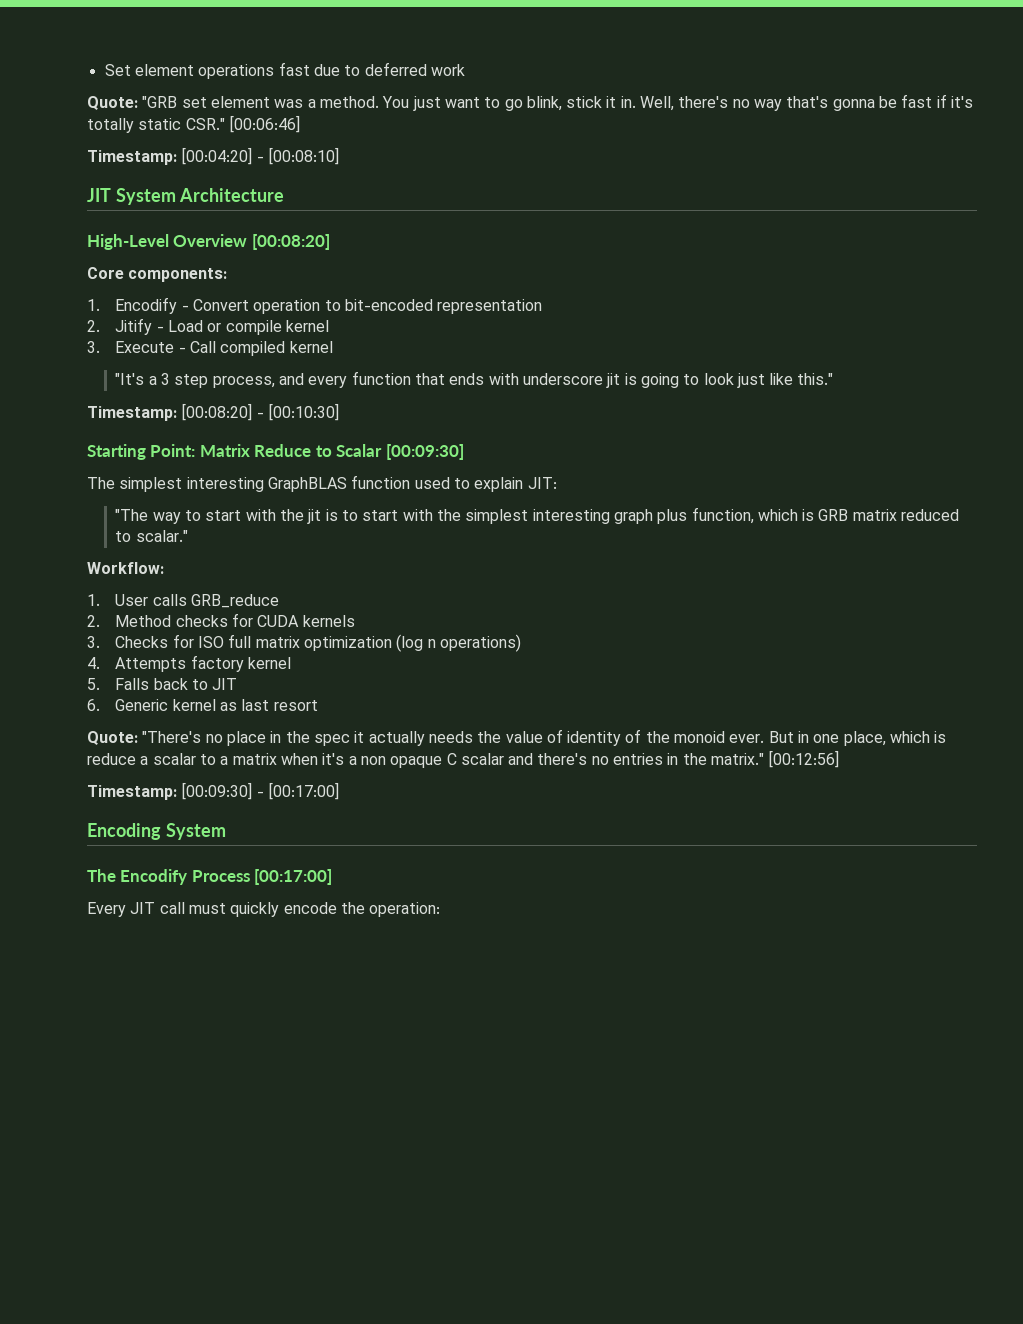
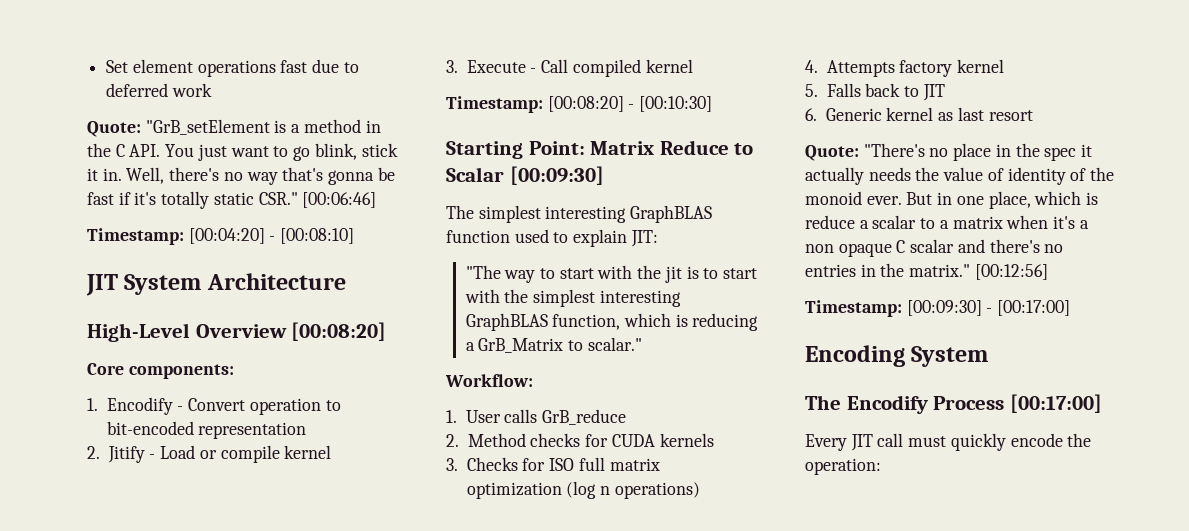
- Quote: "GRB set element was a method. You just want to go blink, stick it in.
+ Quote: "GrB_setElement is a method in the C API. You just want to go blink, stick it in.
- "It's a 3 step process, and every function that ends with underscore jit is going to look just like this."
- "The way to start with the jit is to start with the simplest interesting graph plus function, which is GRB matrix reduced to scalar."
+ "The way to start with the jit is to start with the simplest interesting GraphBLAS function, which is reducing a GrB_Matrix to scalar."
- 1. User calls GRB_reduce
+ 1. User calls GrB_reduce

